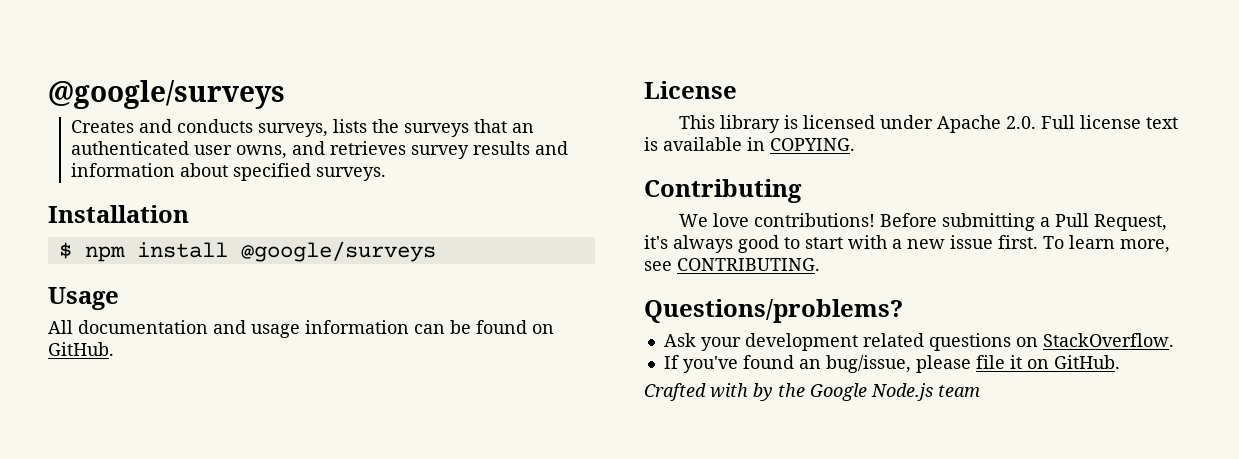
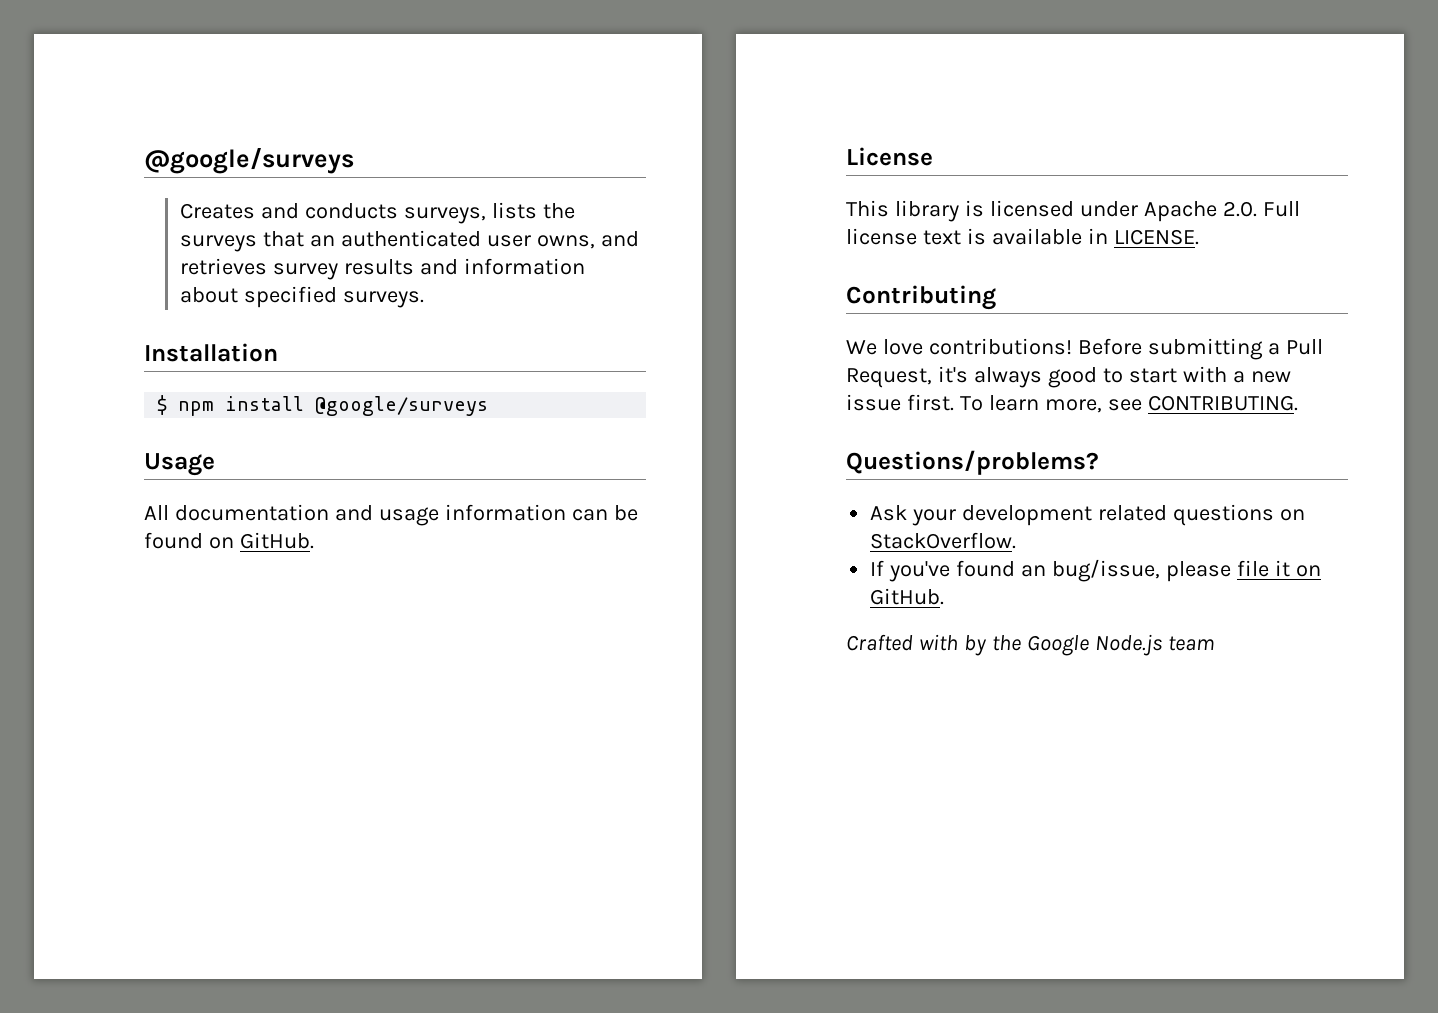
- This library is licensed under Apache 2.0. Full license text is available in COPYING.
+ This library is licensed under Apache 2.0. Full license text is available in LICENSE.

